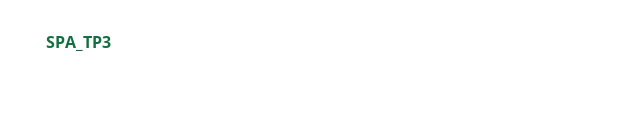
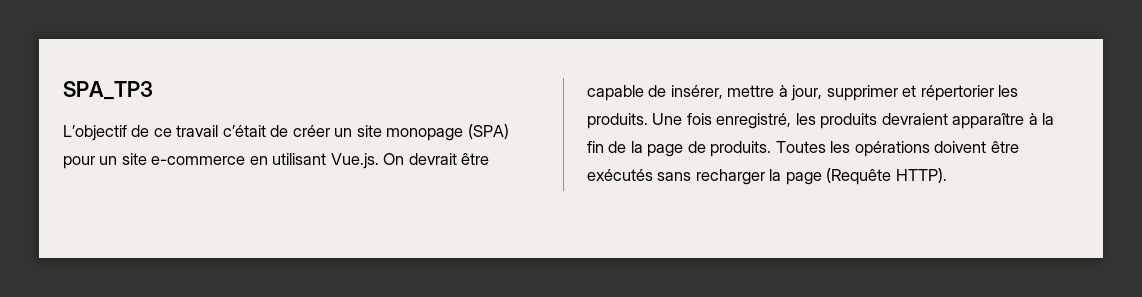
+ L’objectif de ce travail c’était de créer un site monopage (SPA) pour un site e-commerce en utilisant Vue.js. On devrait être capable de insérer, mettre à jour, supprimer et répertorier les produits. Une fois enregistré, les produits devraient apparaître à la fin de la page de produits. Toutes les opérations doivent être exécutés sans recharger la page (Requête HTTP).

